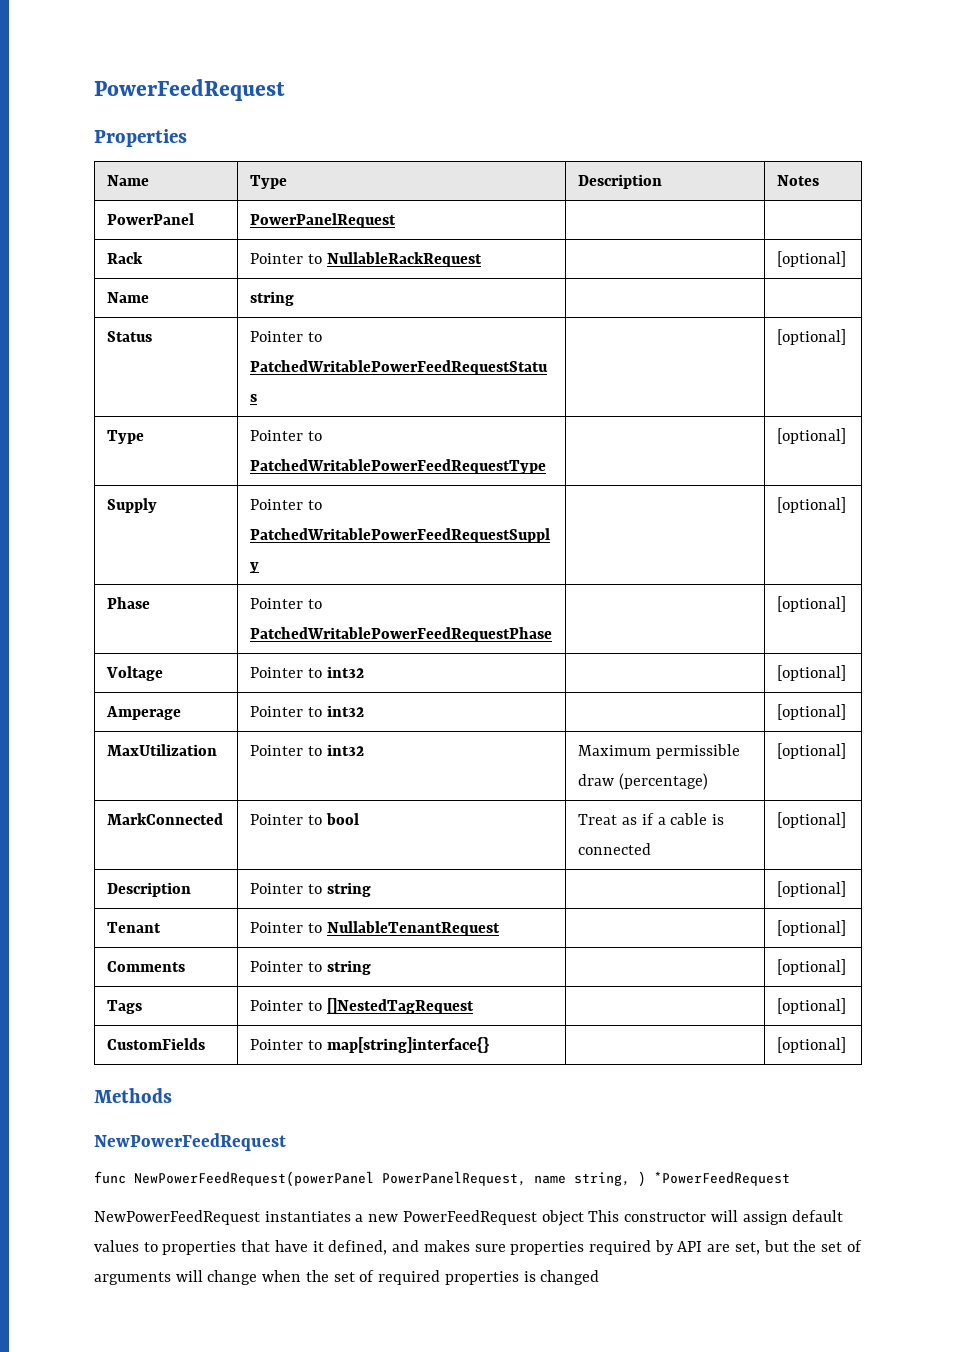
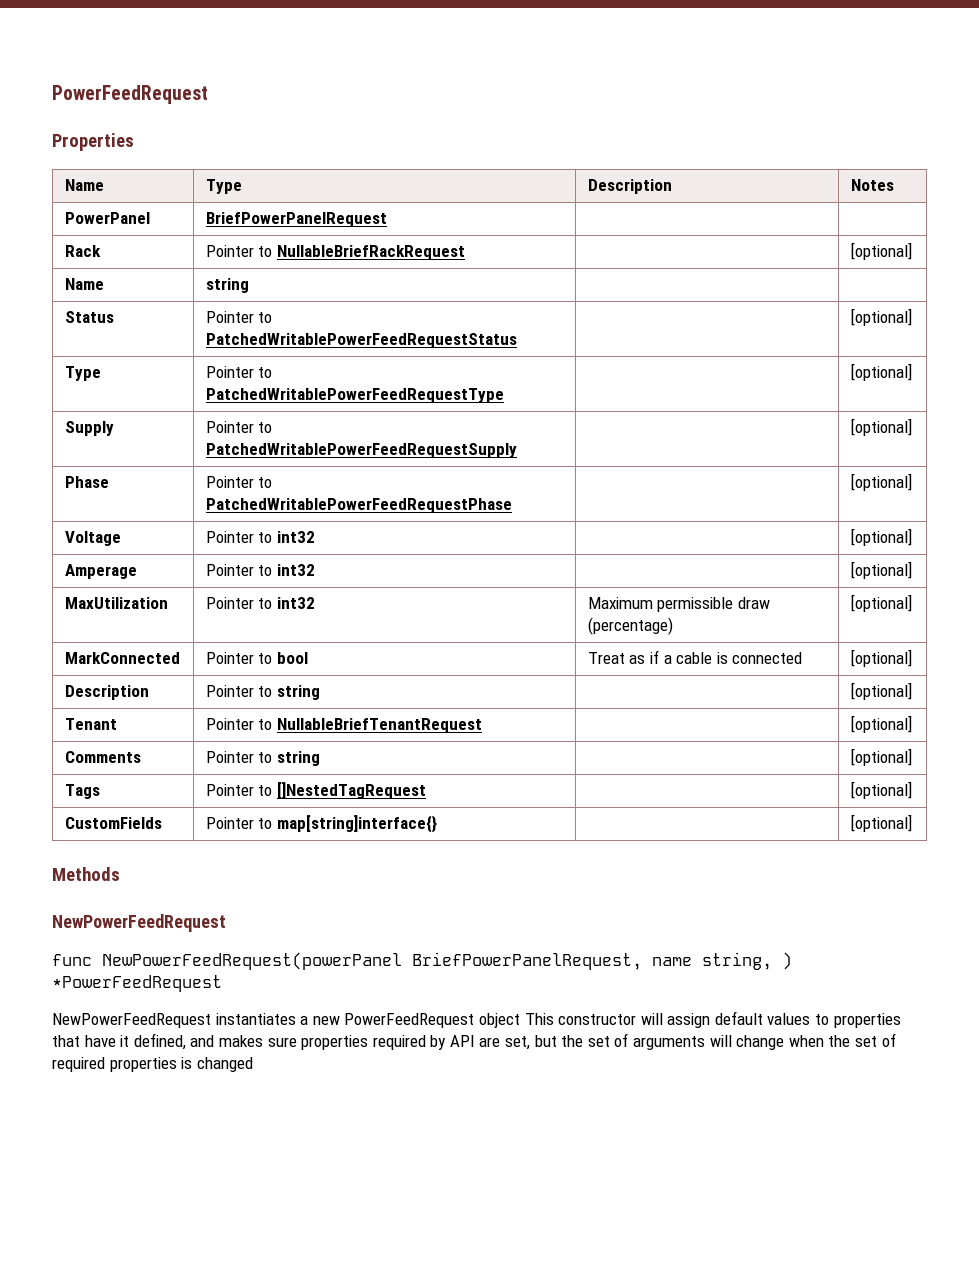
- PowerPanel | PowerPanelRequest | |
+ PowerPanel | BriefPowerPanelRequest | |
- Rack | Pointer to NullableRackRequest | | [optional]
+ Rack | Pointer to NullableBriefRackRequest | | [optional]
- Tenant | Pointer to NullableTenantRequest | | [optional]
+ Tenant | Pointer to NullableBriefTenantRequest | | [optional]
- func NewPowerFeedRequest(powerPanel PowerPanelRequest, name string, ) *PowerFeedRequest
+ func NewPowerFeedRequest(powerPanel BriefPowerPanelRequest, name string, ) *PowerFeedRequest

